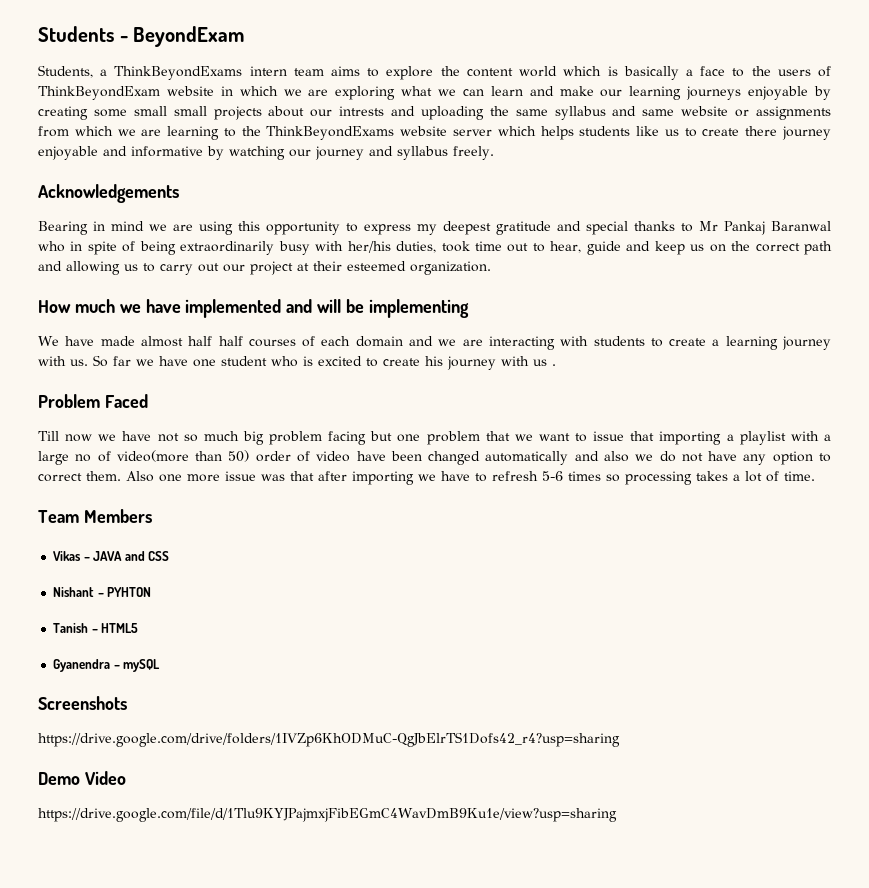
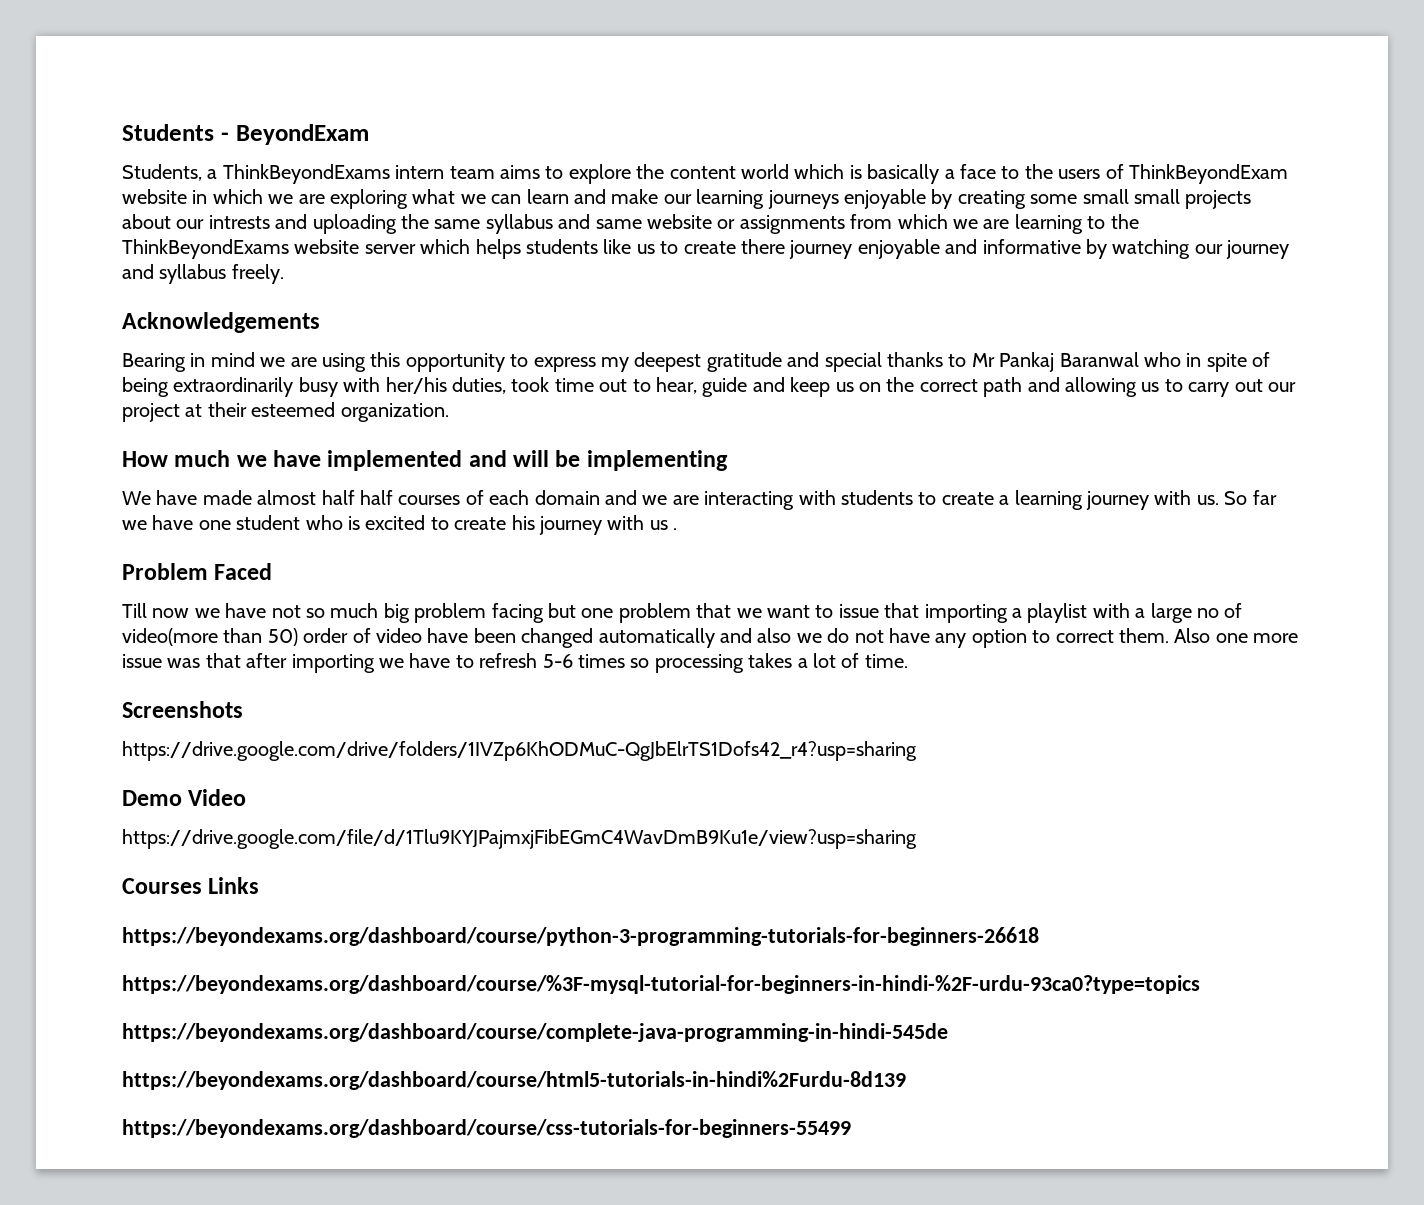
- Team Members
- Vikas – JAVA and CSS
- Nishant – PYHTON
- Tanish – HTML5
- Gyanendra – mySQL
+ Courses Links
+ https://beyondexams.org/dashboard/course/python-3-programming-tutorials-for-beginners-26618
+ https://beyondexams.org/dashboard/course/%3F-mysql-tutorial-for-beginners-in-hindi-%2F-urdu-93ca0?type=topics
+ https://beyondexams.org/dashboard/course/complete-java-programming-in-hindi-545de
+ https://beyondexams.org/dashboard/course/html5-tutorials-in-hindi%2Furdu-8d139
+ https://beyondexams.org/dashboard/course/css-tutorials-for-beginners-55499

